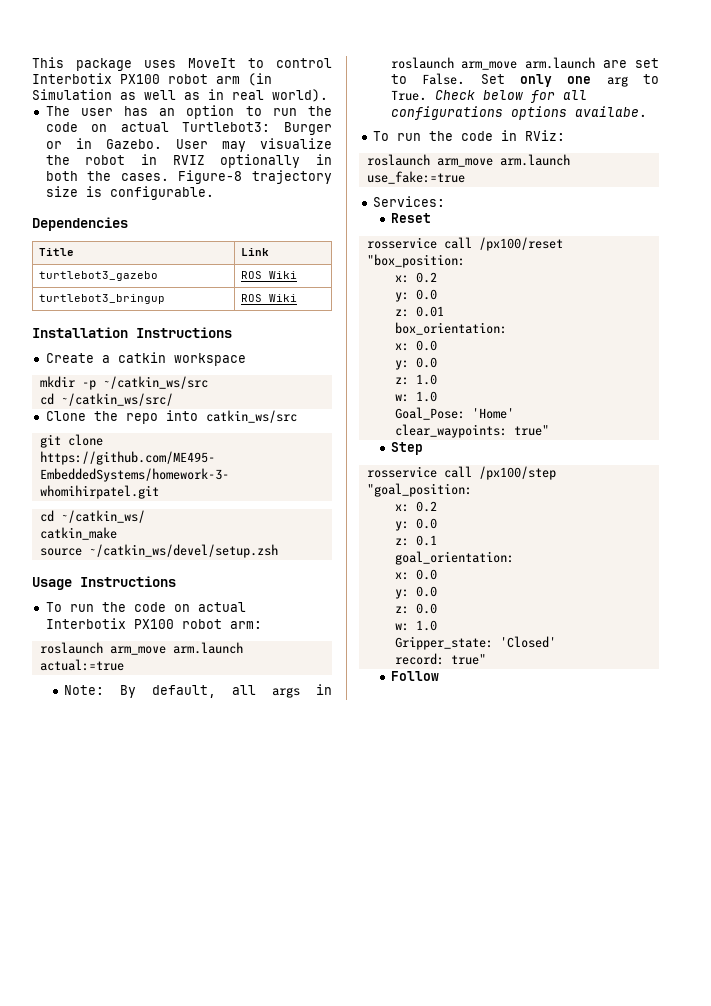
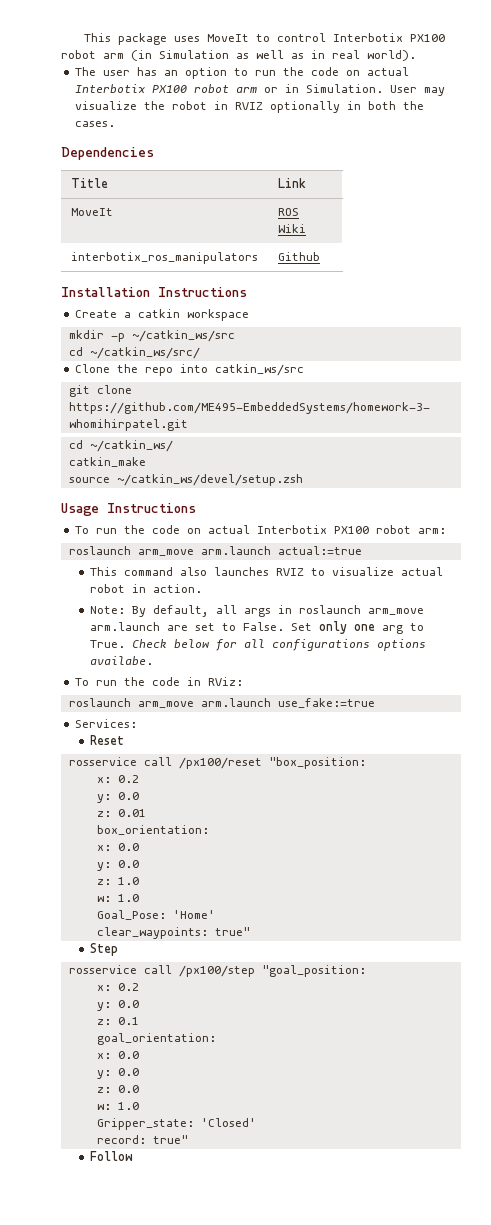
- The user has an option to run the code on actual Turtlebot3: Burger or in Gazebo.
+ The user has an option to run the code on actual Interbotix PX100 robot arm or in Simulation.
- Figure-8 trajectory size is configurable.
- turtlebot3_gazebo | ROS Wiki
- turtlebot3_bringup | ROS Wiki
+ MoveIt | ROS Wiki
+ interbotix_ros_manipulators | Github
+ This command also launches RVIZ to visualize actual robot in action.

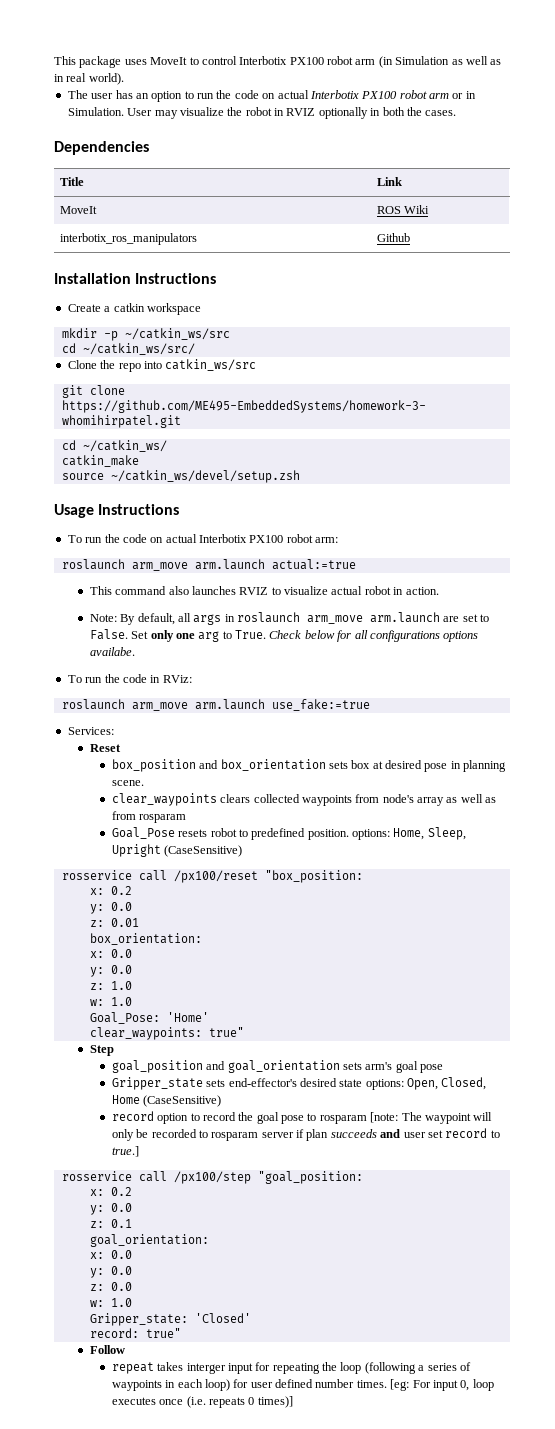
+ box_position and box_orientation sets box at desired pose in planning scene.
+ clear_waypoints clears collected waypoints from node's array as well as from rosparam
+ Goal_Pose resets robot to predefined position. options: Home, Sleep, Upright (CaseSensitive)
+ goal_position and goal_orientation sets arm's goal pose
+ Gripper_state sets end-effector's desired state options: Open, Closed, Home (CaseSensitive)
+ record option to record the goal pose to rosparam [note: The waypoint will only be recorded to rosparam server if plan succeeds and user set record to true.]
+ repeat takes interger input for repeating the loop (following a series of waypoints in each loop) for user defined number times. [eg: For input 0, loop executes once (i.e. repeats 0 times)]

